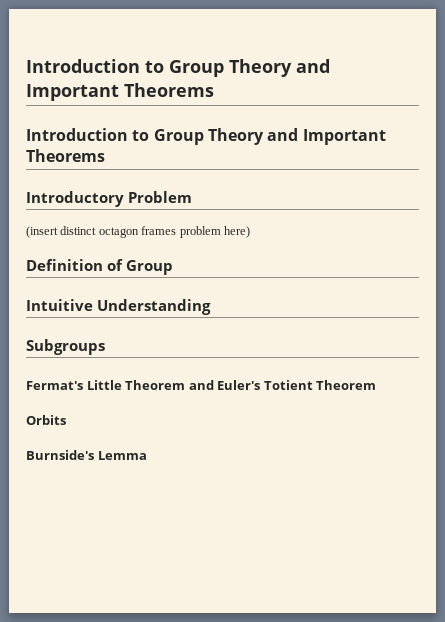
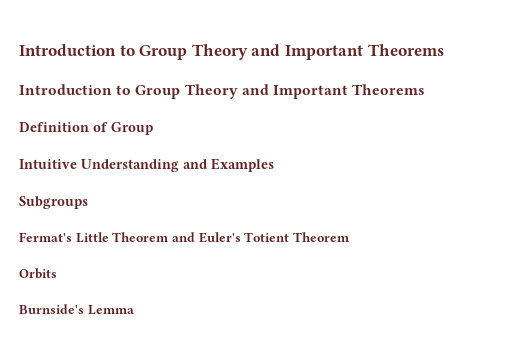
- Introductory Problem
- (insert distinct octagon frames problem here)
- Intuitive Understanding
+ Intuitive Understanding and Examples

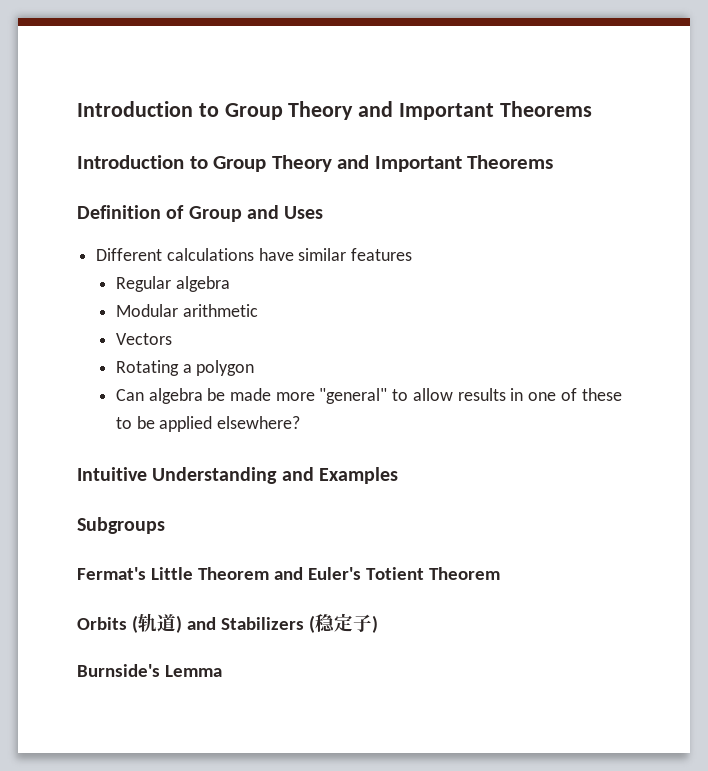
- Definition of Group
+ Definition of Group and Uses
+ Different calculations have similar features
+ Regular algebra
+ Modular arithmetic
+ Vectors
+ Rotating a polygon
+ Can algebra be made more "general" to allow results in one of these to be applied elsewhere?
- Orbits
+ Orbits (轨道) and Stabilizers (稳定子)

